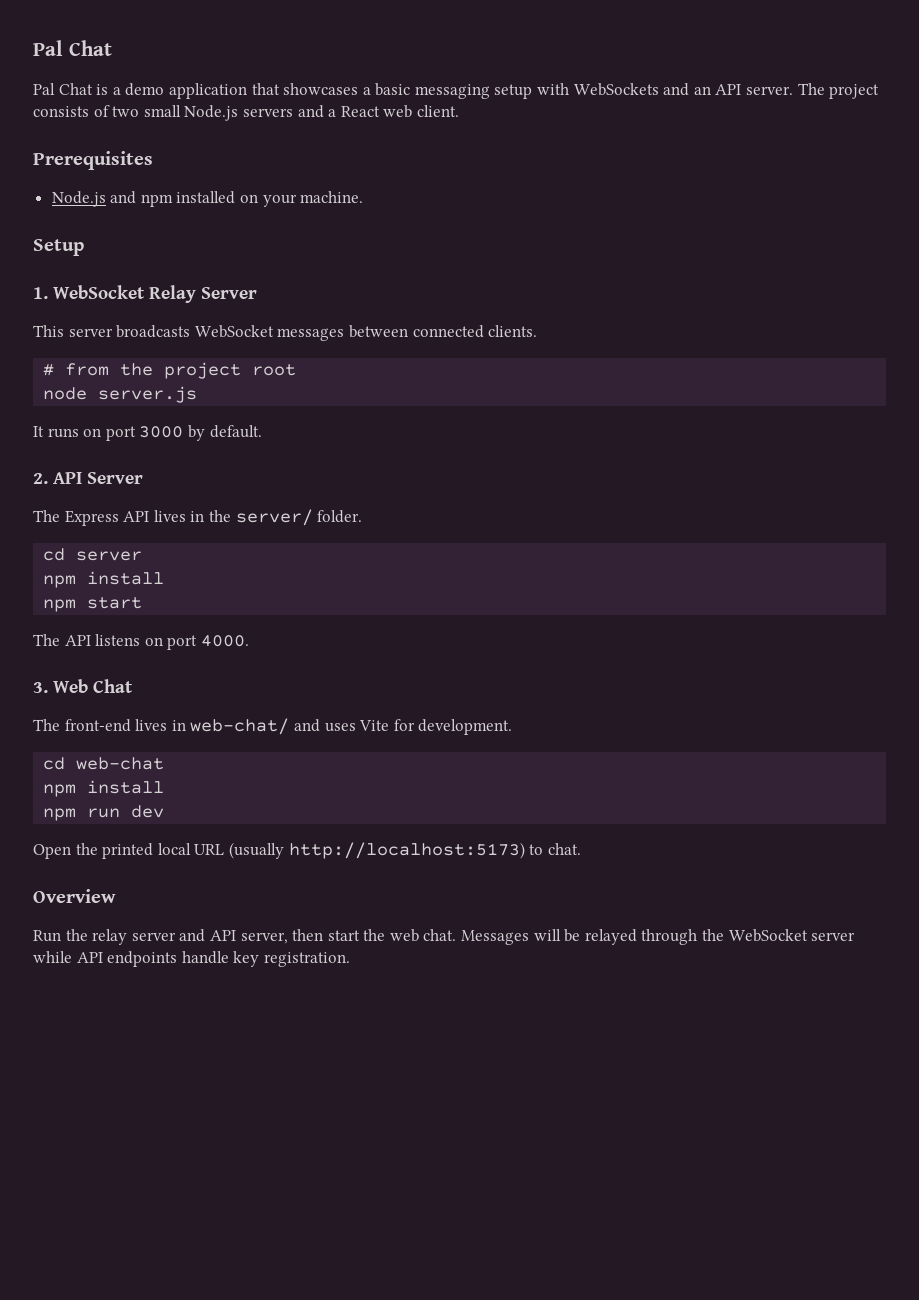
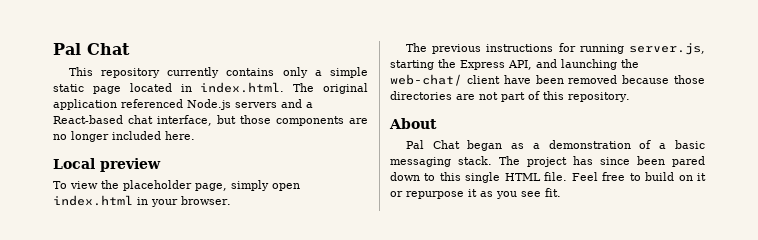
- Pal Chat is a demo application that showcases a basic messaging setup with WebSockets and an API server. The project consists of two small Node.js servers and a React web client.
- Prerequisites
- Node.js and npm installed on your machine.
- Setup
- 1. WebSocket Relay Server
- This server broadcasts WebSocket messages between connected clients.
- # from the project root
- node server.js
- It runs on port 3000 by default.
- 2. API Server
- The Express API lives in the server/ folder.
- cd server
- npm install
- npm start
- The API listens on port 4000.
- 3. Web Chat
- The front‑end lives in web-chat/ and uses Vite for development.
- cd web-chat
- npm install
- npm run dev
- Open the printed local URL (usually http://localhost:5173) to chat.
- Overview
- Run the relay server and API server, then start the web chat. Messages will be relayed through the WebSocket server while API endpoints handle key registration.
+ This repository currently contains only a simple static page located in index.html. The original application referenced Node.js servers and a React-based chat interface, but those components are no longer included here.
+ Local preview
+ To view the placeholder page, simply open index.html in your browser.
+ The previous instructions for running server.js, starting the Express API, and launching the web-chat/ client have been removed because those directories are not part of this repository.
+ About
+ Pal Chat began as a demonstration of a basic messaging stack. The project has since been pared down to this single HTML file. Feel free to build on it or repurpose it as you see fit.

